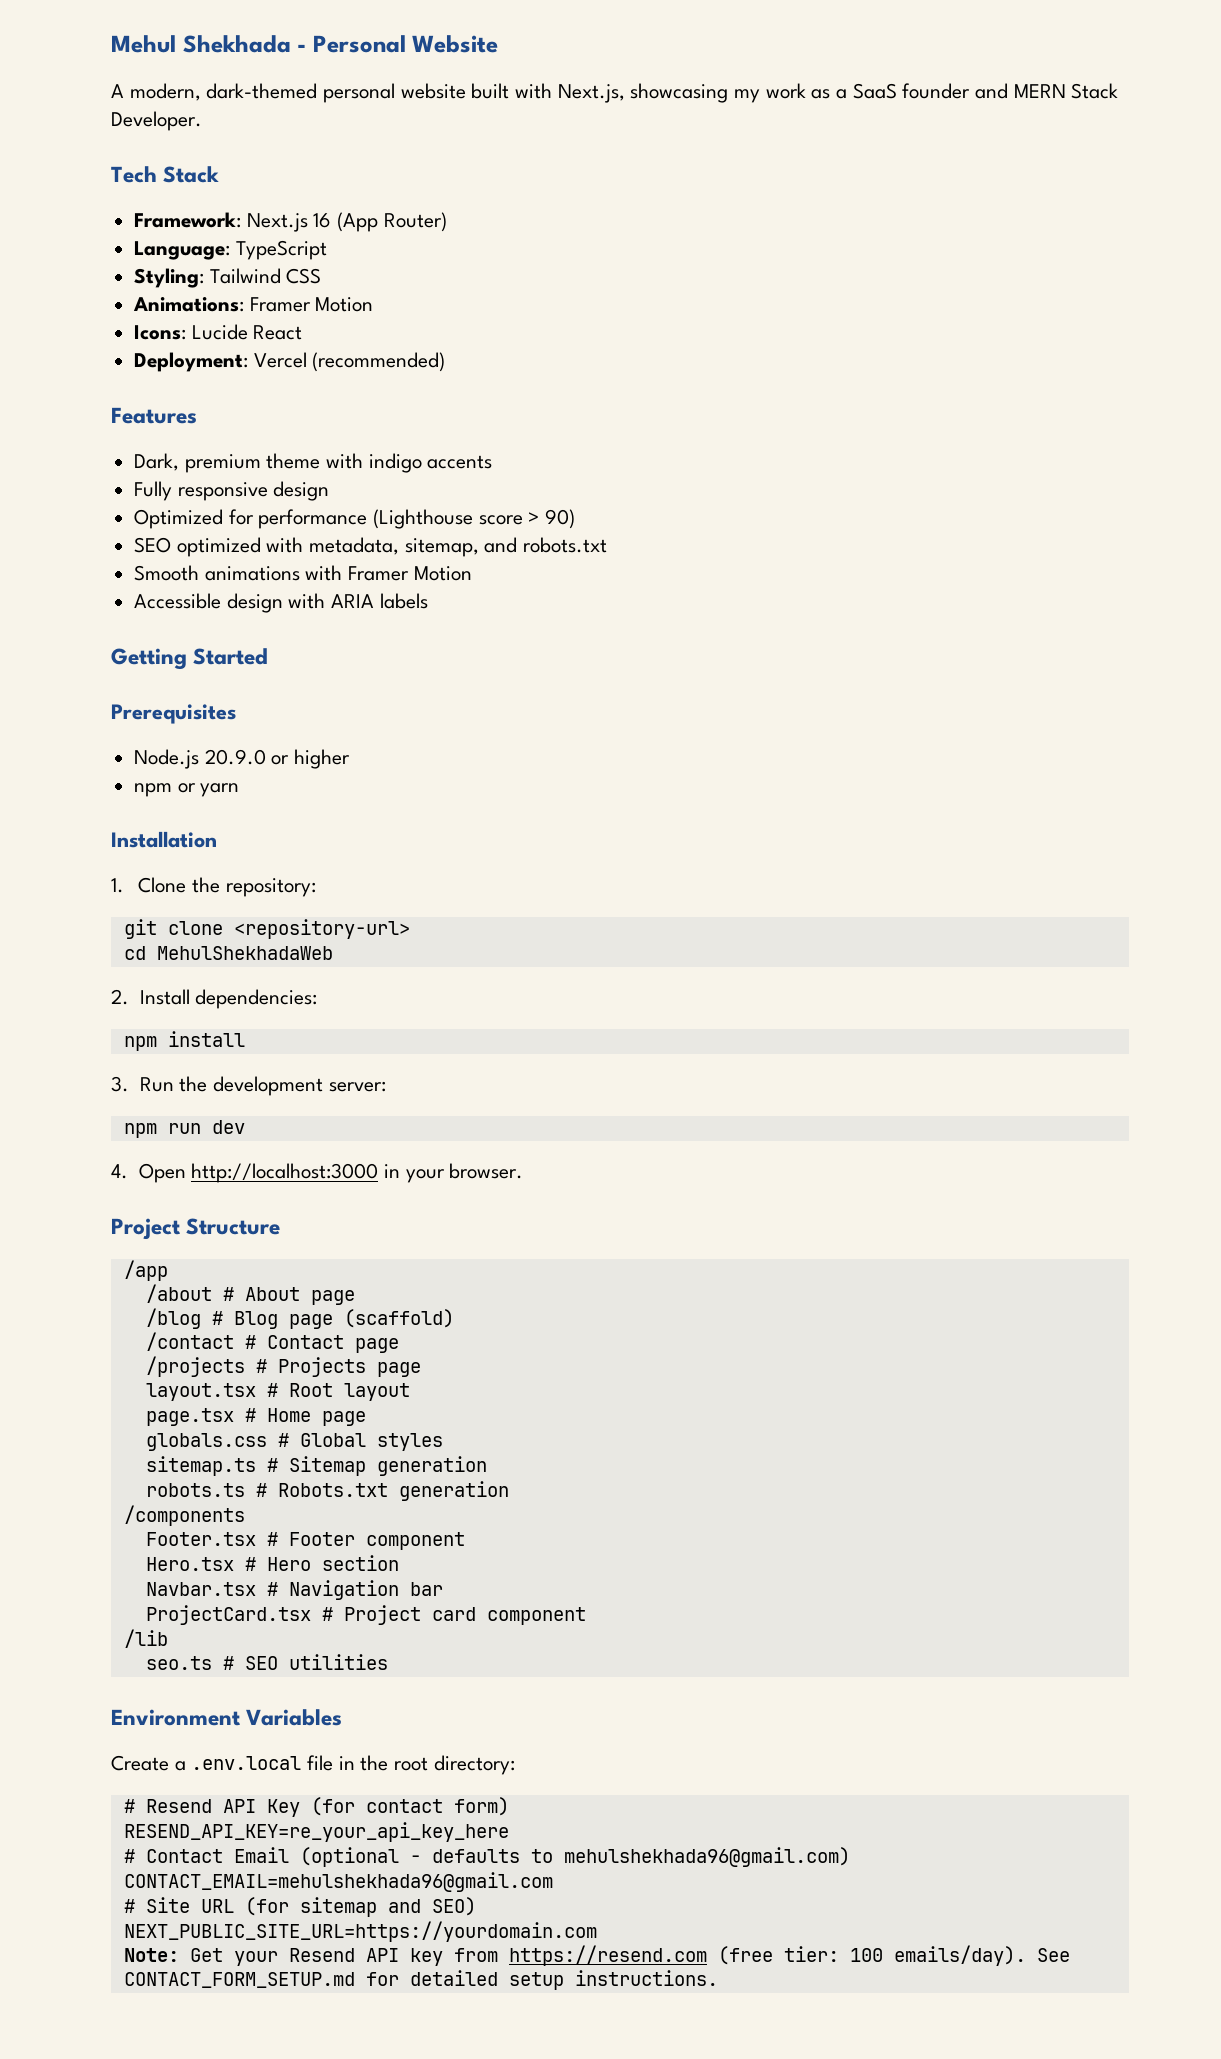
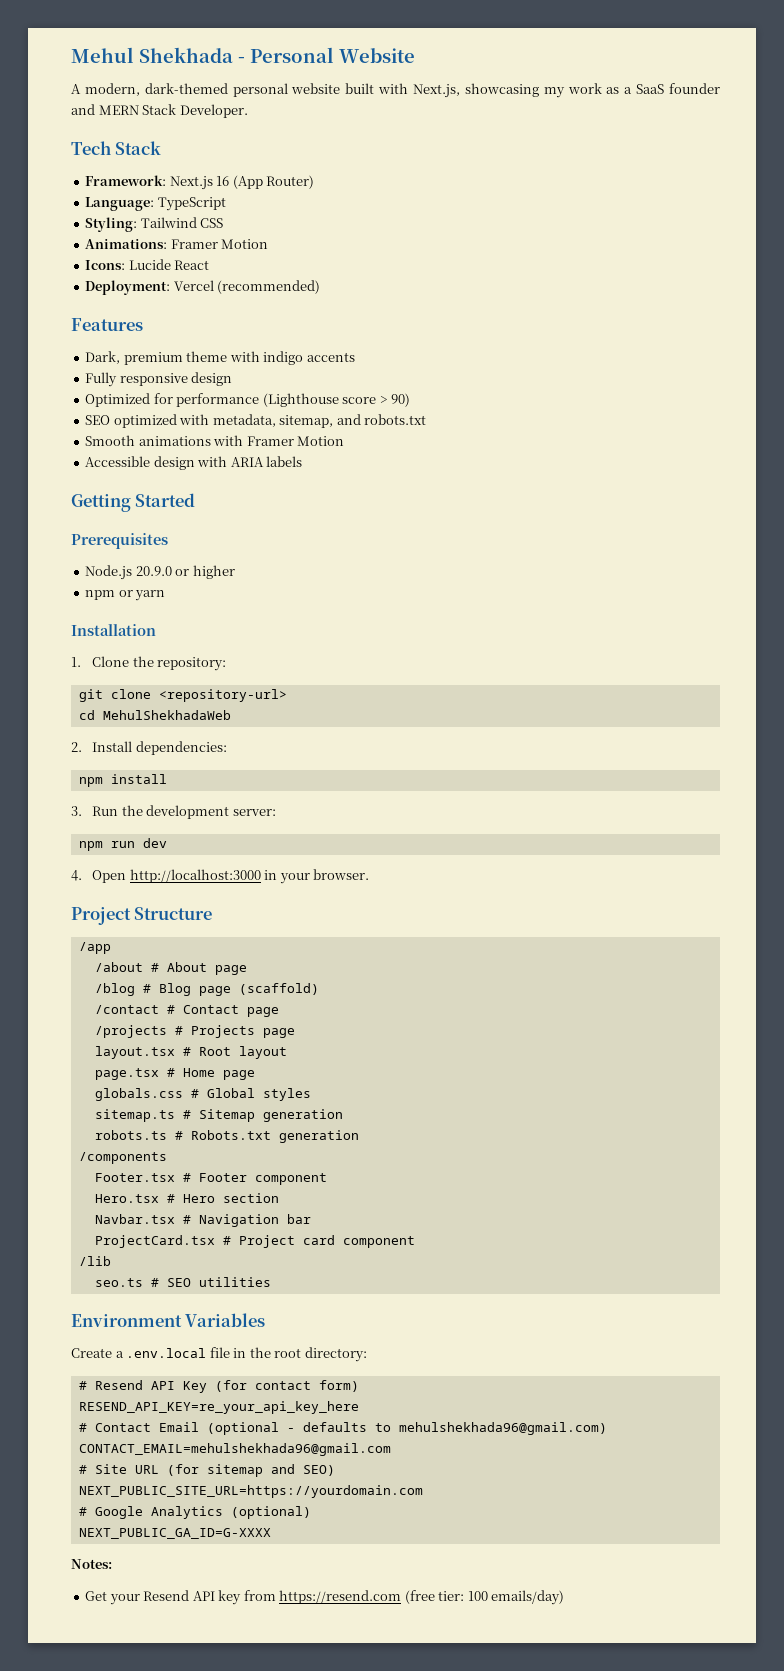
- Note: Get your Resend API key from https://resend.com (free tier: 100 emails/day). See CONTACT_FORM_SETUP.md for detailed setup instructions.
+ # Google Analytics (optional)
+ NEXT_PUBLIC_GA_ID=G-XXXX
+ Notes:
+ Get your Resend API key from https://resend.com (free tier: 100 emails/day)

